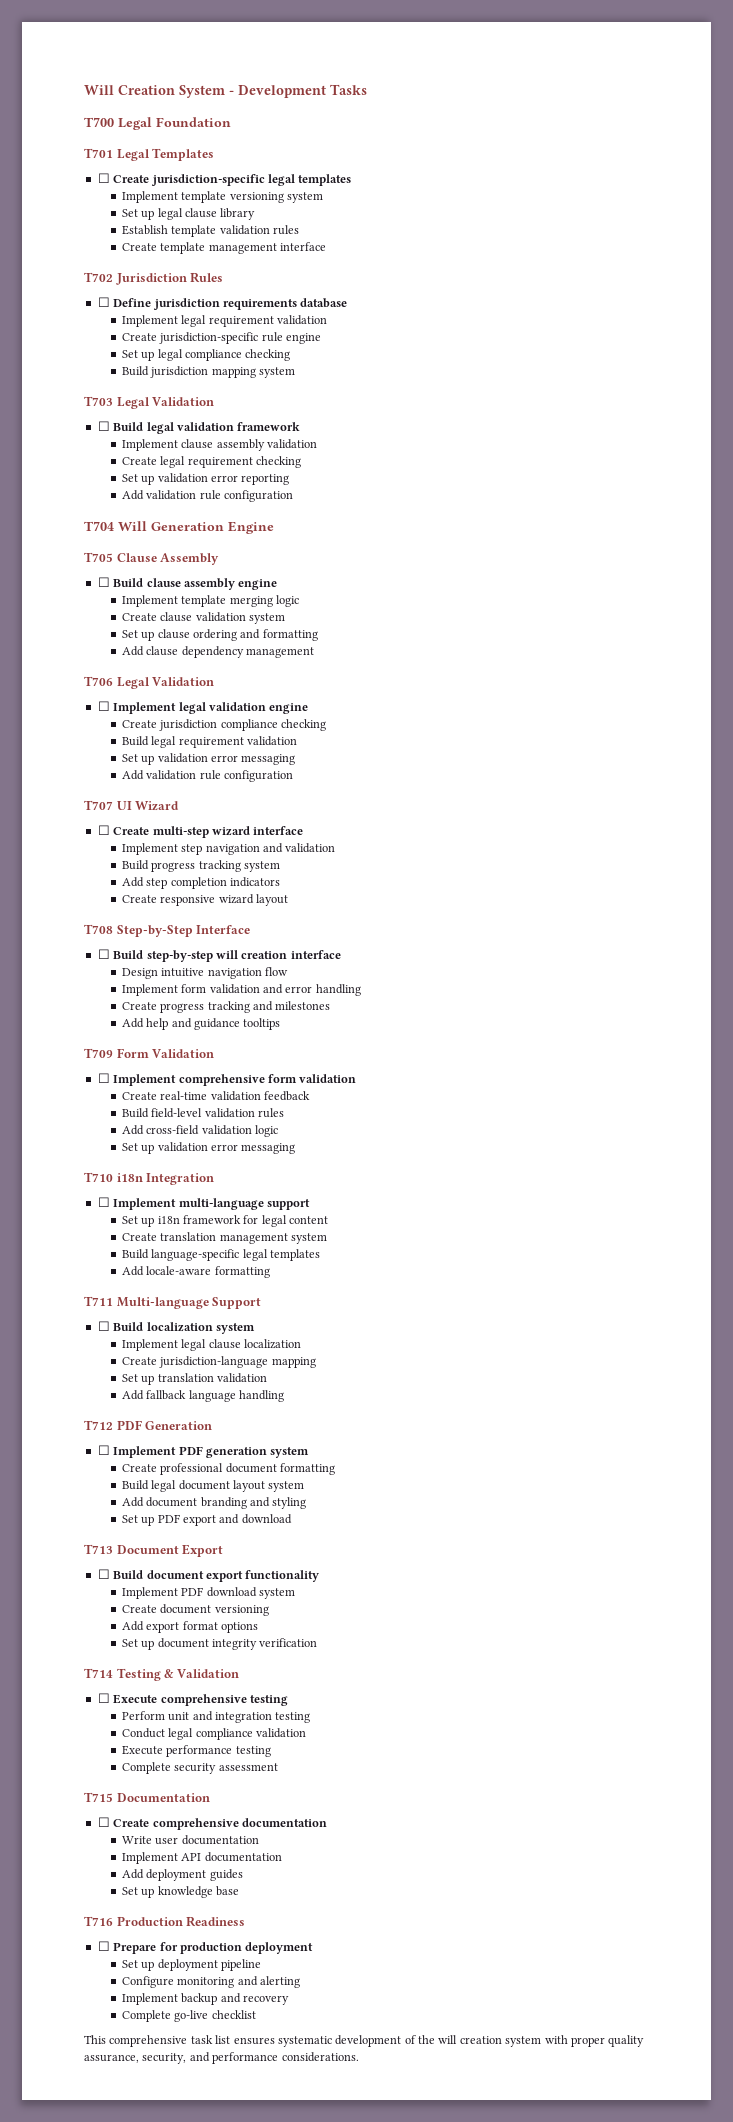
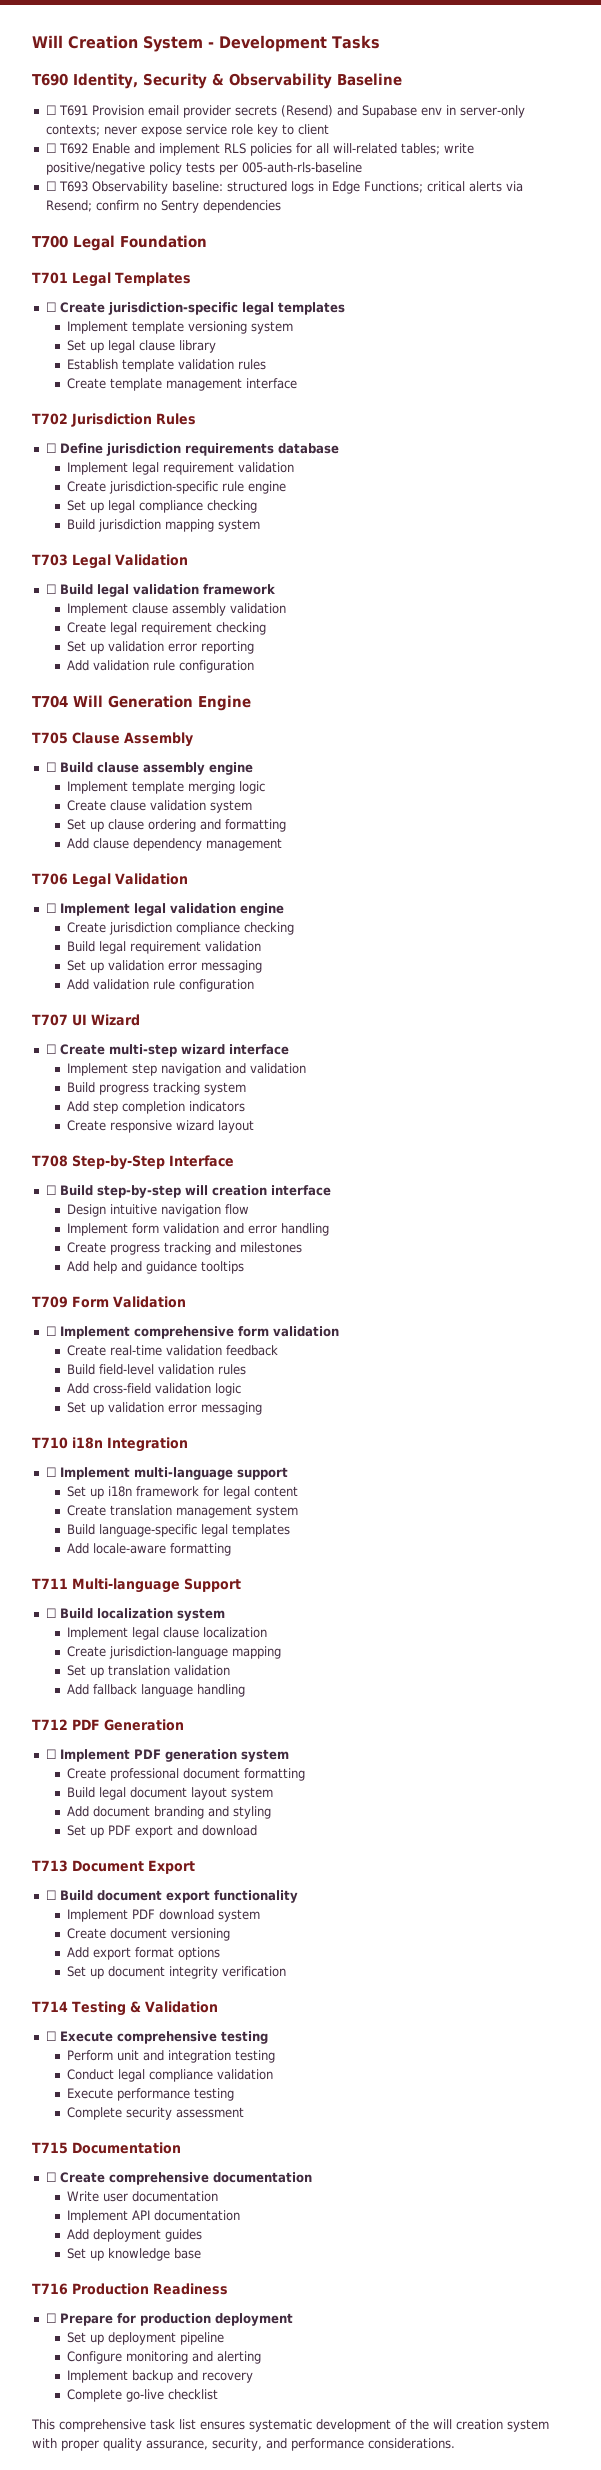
+ T690 Identity, Security & Observability Baseline
+ ☐ T691 Provision email provider secrets (Resend) and Supabase env in server-only contexts; never expose service role key to client
+ ☐ T692 Enable and implement RLS policies for all will-related tables; write positive/negative policy tests per 005-auth-rls-baseline
+ ☐ T693 Observability baseline: structured logs in Edge Functions; critical alerts via Resend; confirm no Sentry dependencies

